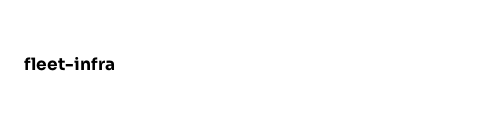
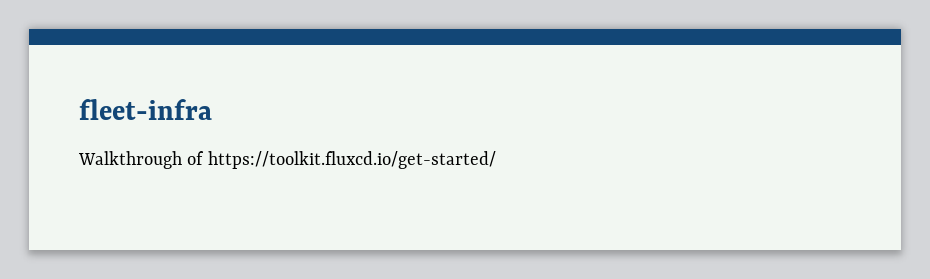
+ Walkthrough of https://toolkit.fluxcd.io/get-started/

